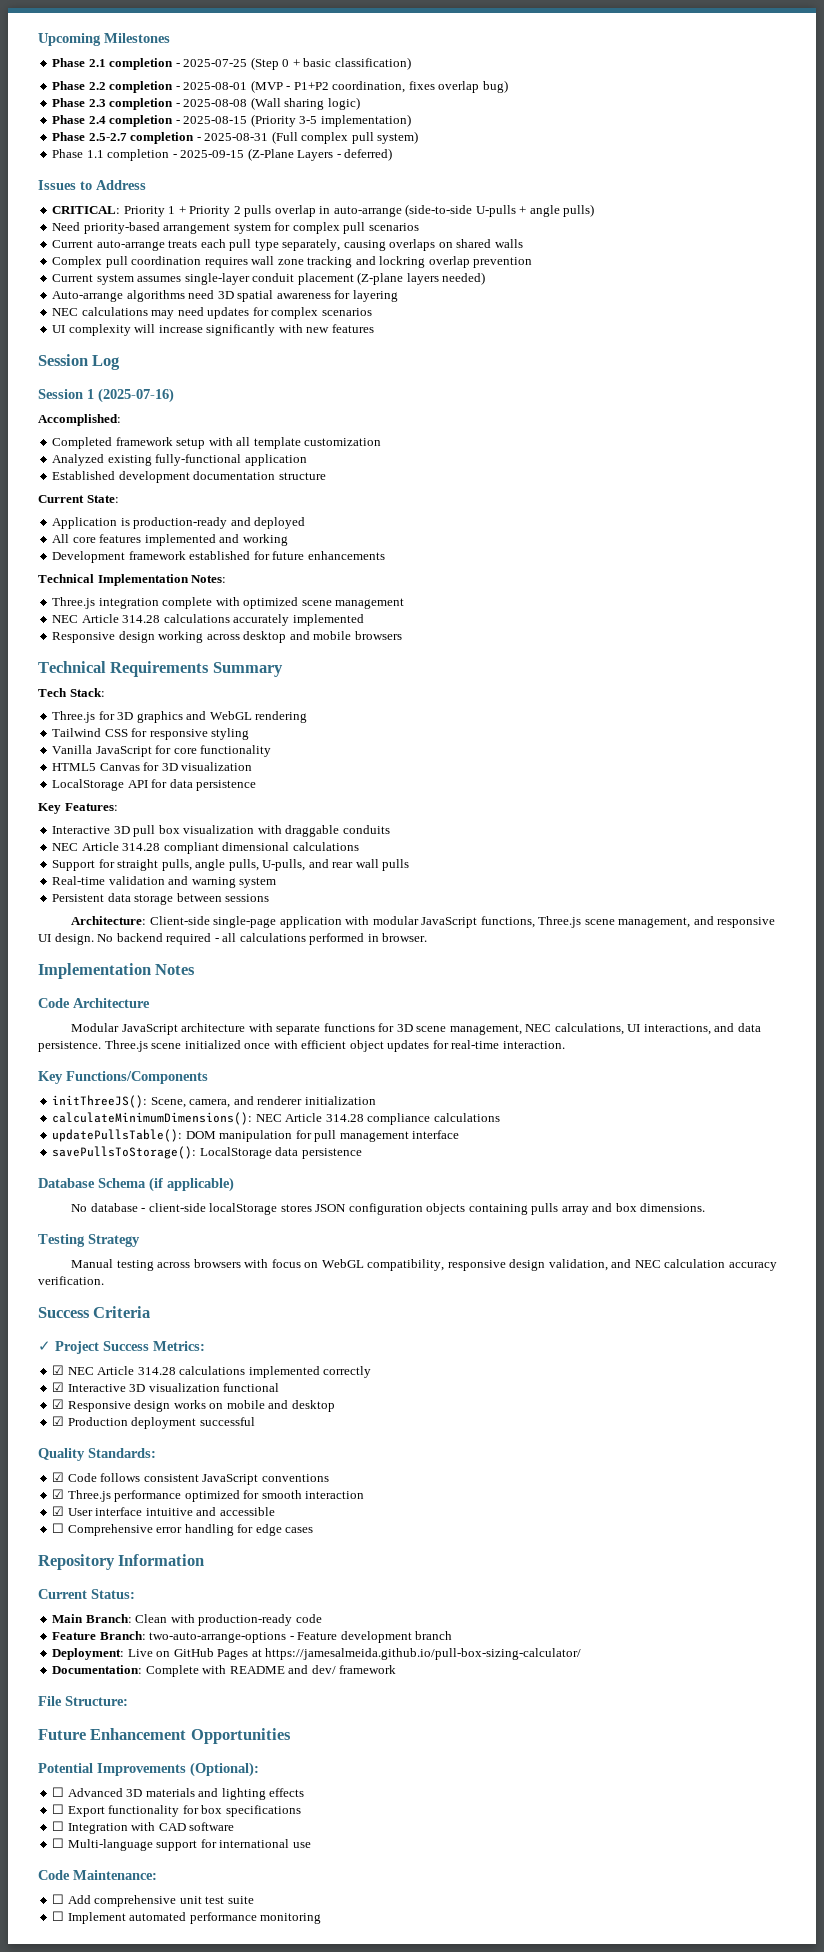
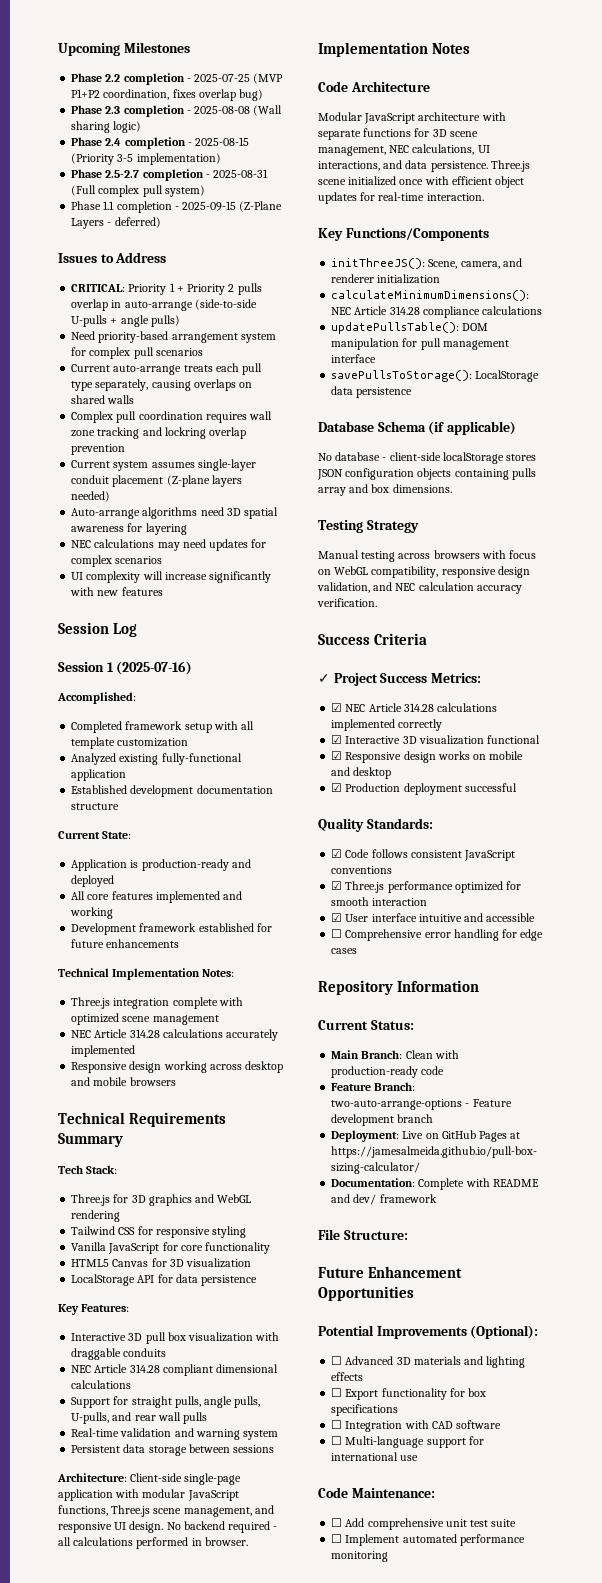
- Phase 2.1 completion - 2025-07-25 (Step 0 + basic classification)
- Phase 2.2 completion - 2025-08-01 (MVP - P1+P2 coordination, fixes overlap bug)
+ Phase 2.2 completion - 2025-07-25 (MVP P1+P2 coordination, fixes overlap bug)

